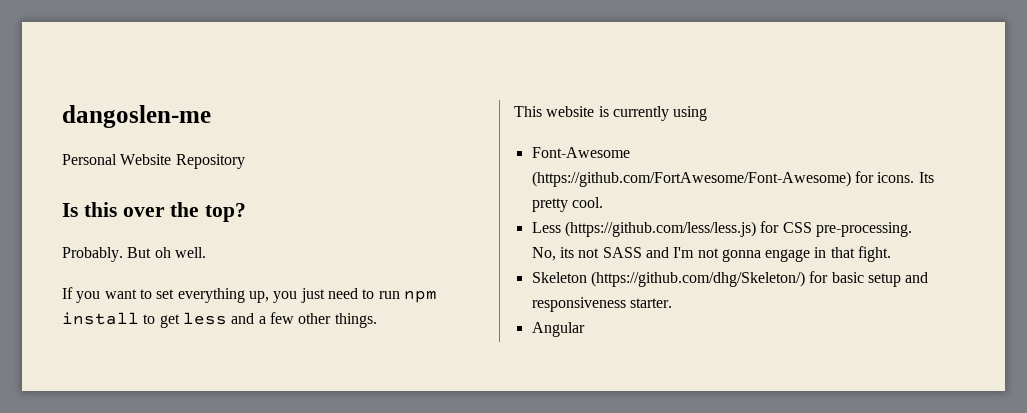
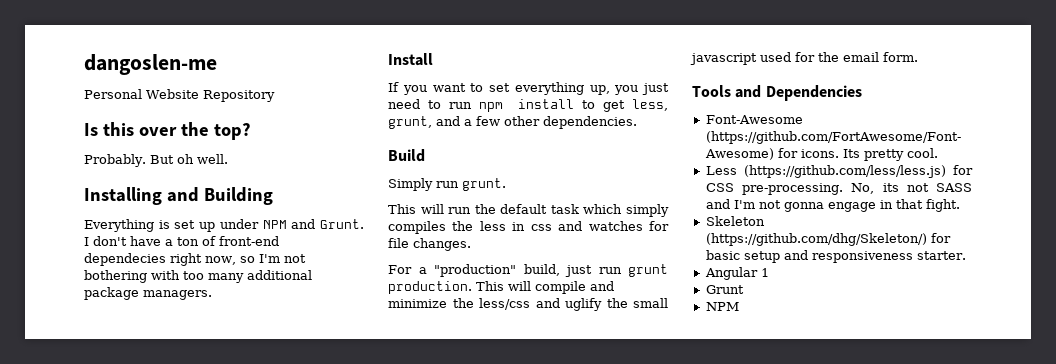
+ Installing and Building
+ Everything is set up under NPM and Grunt. I don't have a ton of front-end dependecies right now, so I'm not bothering with too many additional package managers.
+ Install
- If you want to set everything up, you just need to run npm install to get less and a few other things.
- This website is currently using
+ If you want to set everything up, you just need to run npm install to get less, grunt, and a few other dependencies.
+ Build
+ Simply run grunt.
+ This will run the default task which simply compiles the less in css and watches for file changes.
+ For a "production" build, just run grunt production. This will compile and minimize the less/css and uglify the small javascript used for the email form.
+ Tools and Dependencies
- Angular
+ Angular 1
+ Grunt
+ NPM

